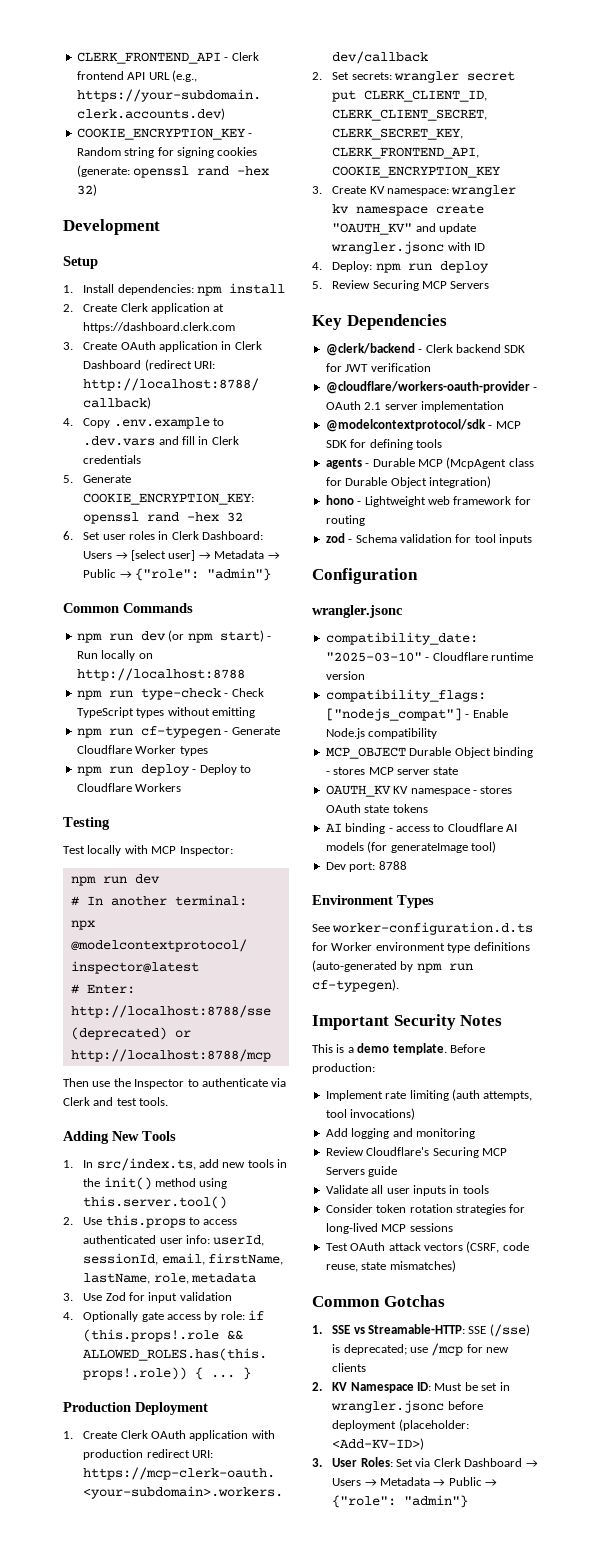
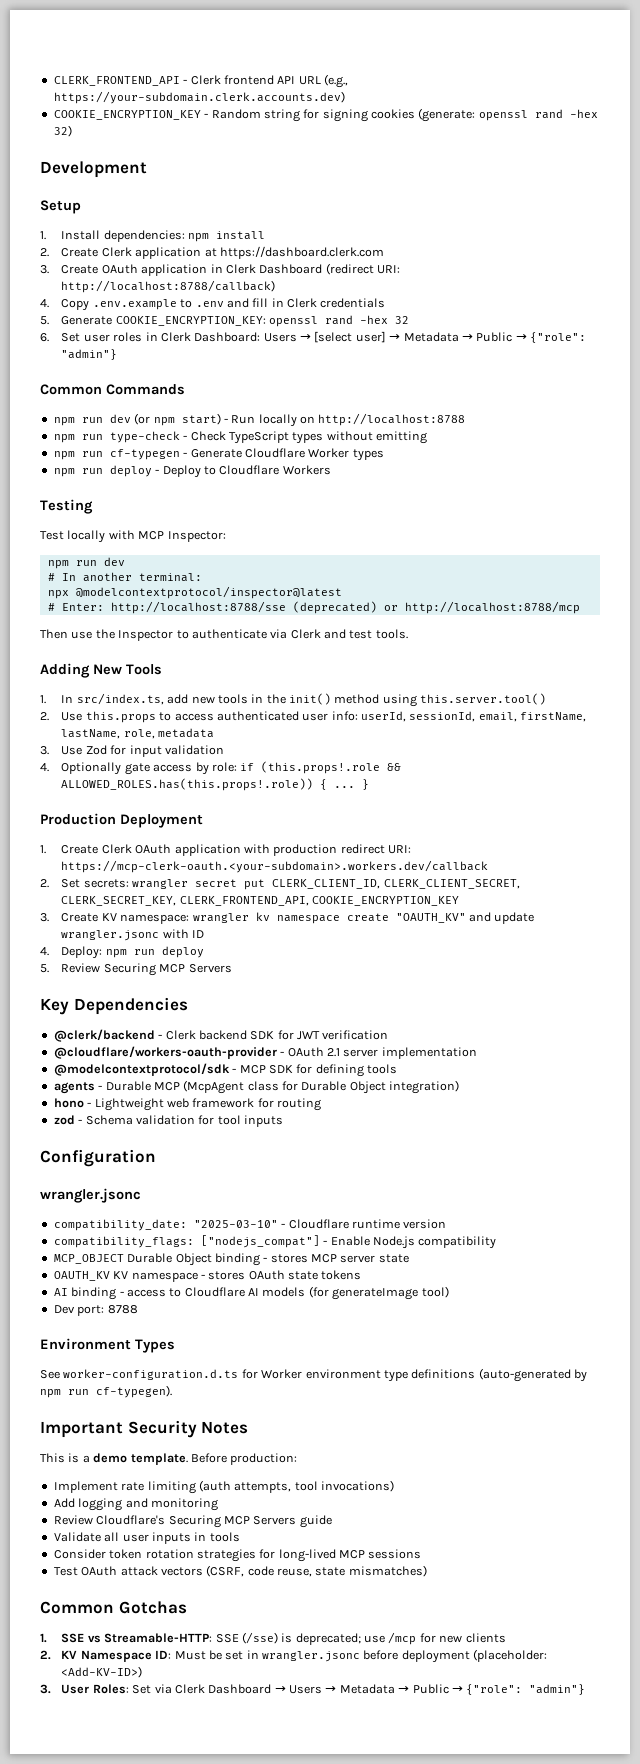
- 4. Copy .env.example to .dev.vars and fill in Clerk credentials
+ 4. Copy .env.example to .env and fill in Clerk credentials

